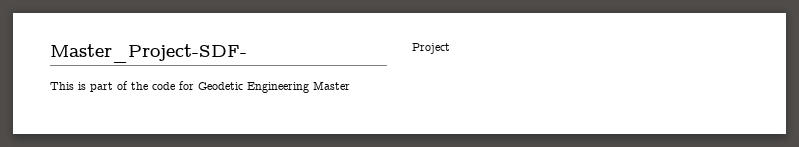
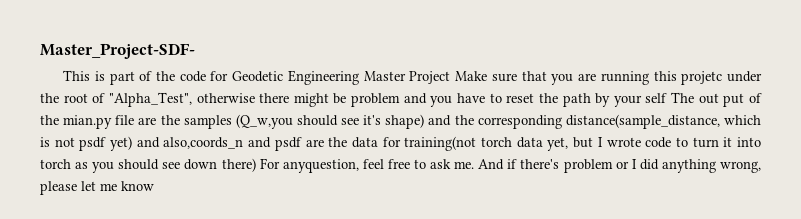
- This is part of the code for Geodetic Engineering Master Project
+ This is part of the code for Geodetic Engineering Master Project Make sure that you are running this projetc under the root of "Alpha_Test", otherwise there might be problem and you have to reset the path by your self The out put of the mian.py file are the samples (Q_w,you should see it's shape) and the corresponding distance(sample_distance, which is not psdf yet) and also,coords_n and psdf are the data for training(not torch data yet, but I wrote code to turn it into torch as you should see down there) For anyquestion, feel free to ask me. And if there's problem or I did anything wrong, please let me know

